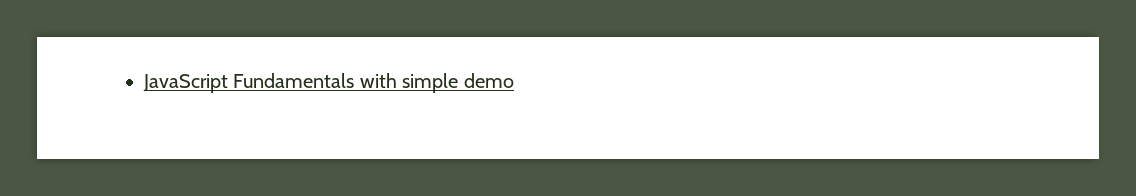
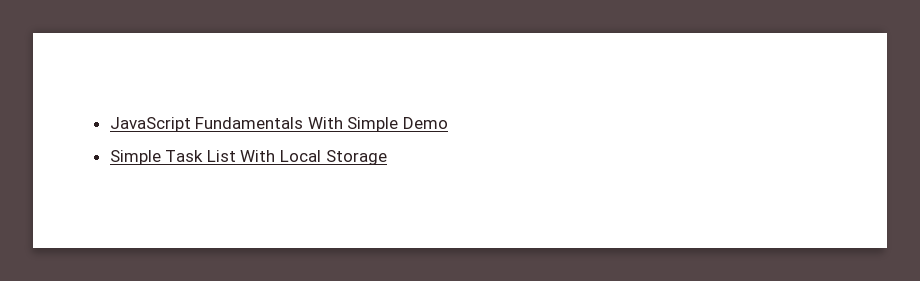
- JavaScript Fundamentals with simple demo
+ JavaScript Fundamentals With Simple Demo
+ Simple Task List With Local Storage

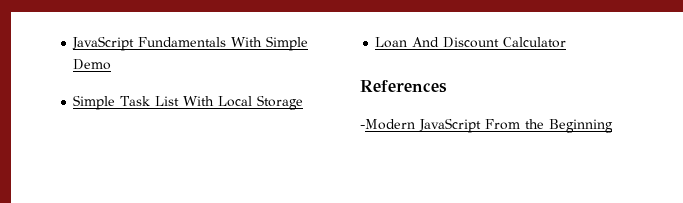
+ Loan And Discount Calculator
+ References
+ -Modern JavaScript From the Beginning

